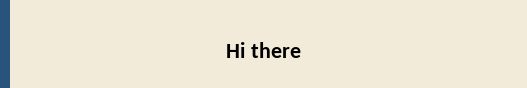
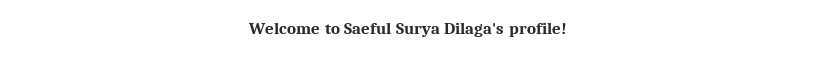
- Hi there
+ Welcome to Saeful Surya Dilaga's profile!

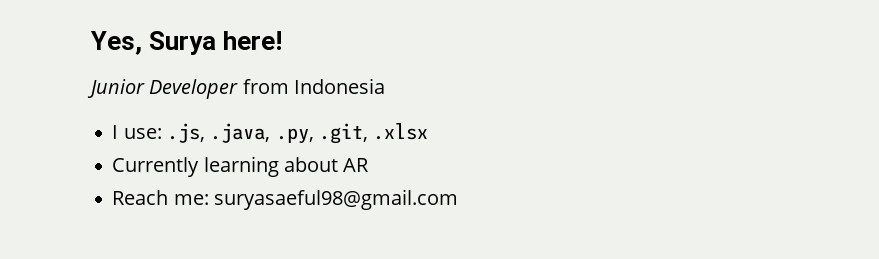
- Welcome to Saeful Surya Dilaga's profile!
+ Yes, Surya here!
+ Junior Developer from Indonesia
+ I use: .js, .java, .py, .git, .xlsx
+ Currently learning about AR
+ Reach me: suryasaeful98@gmail.com

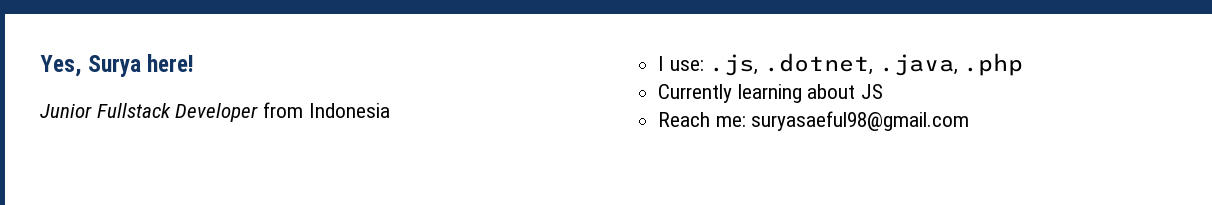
- Junior Developer from Indonesia
+ Junior Fullstack Developer from Indonesia
- I use: .js, .java, .py, .git, .xlsx
+ I use: .js, .dotnet, .java, .php
- Currently learning about AR
+ Currently learning about JS

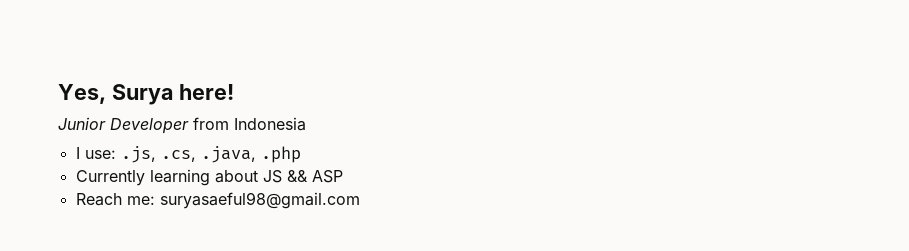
- Junior Fullstack Developer from Indonesia
+ Junior Developer from Indonesia
- I use: .js, .dotnet, .java, .php
+ I use: .js, .cs, .java, .php
- Currently learning about JS
+ Currently learning about JS && ASP

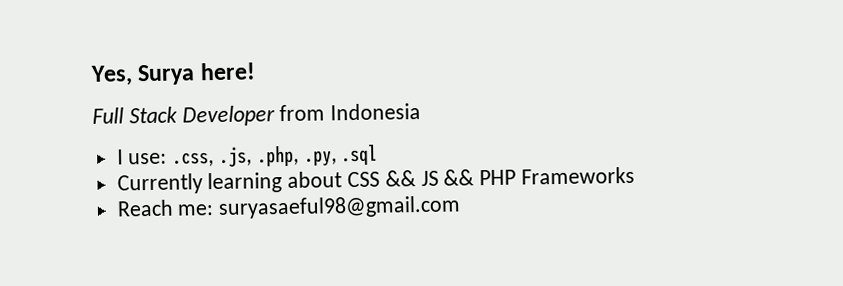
- Junior Developer from Indonesia
+ Full Stack Developer from Indonesia
- I use: .js, .cs, .java, .php
- Currently learning about JS && ASP
+ I use: .css, .js, .php, .py, .sql
+ Currently learning about CSS && JS && PHP Frameworks

